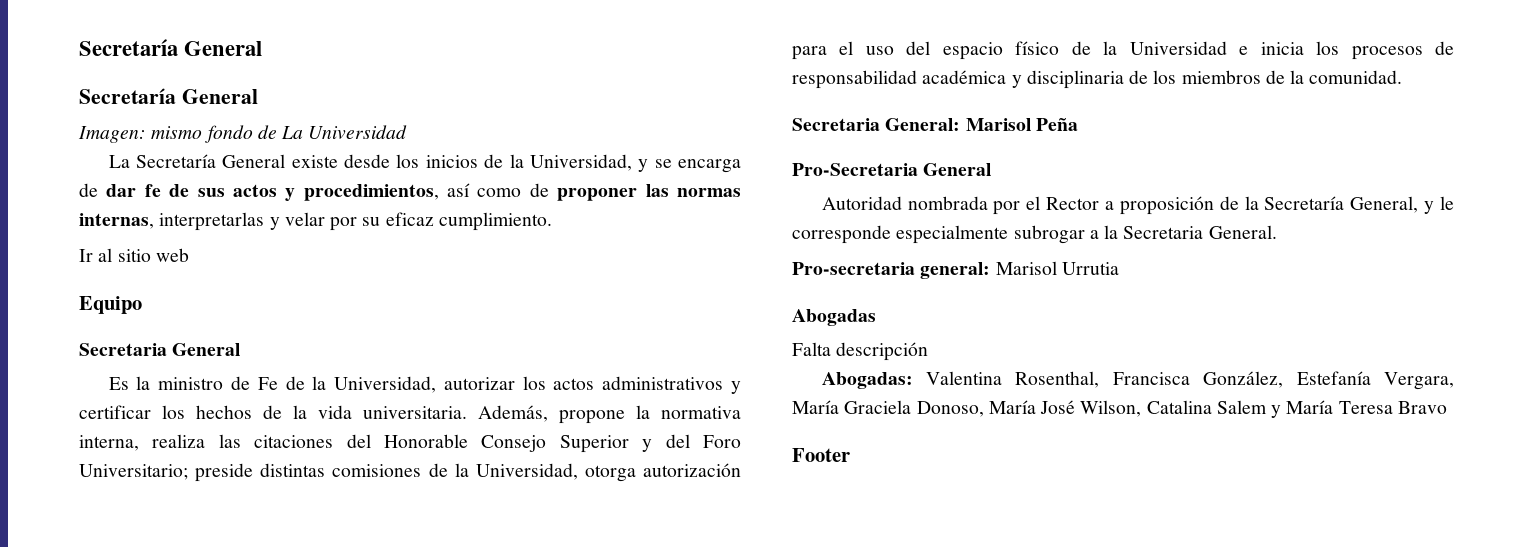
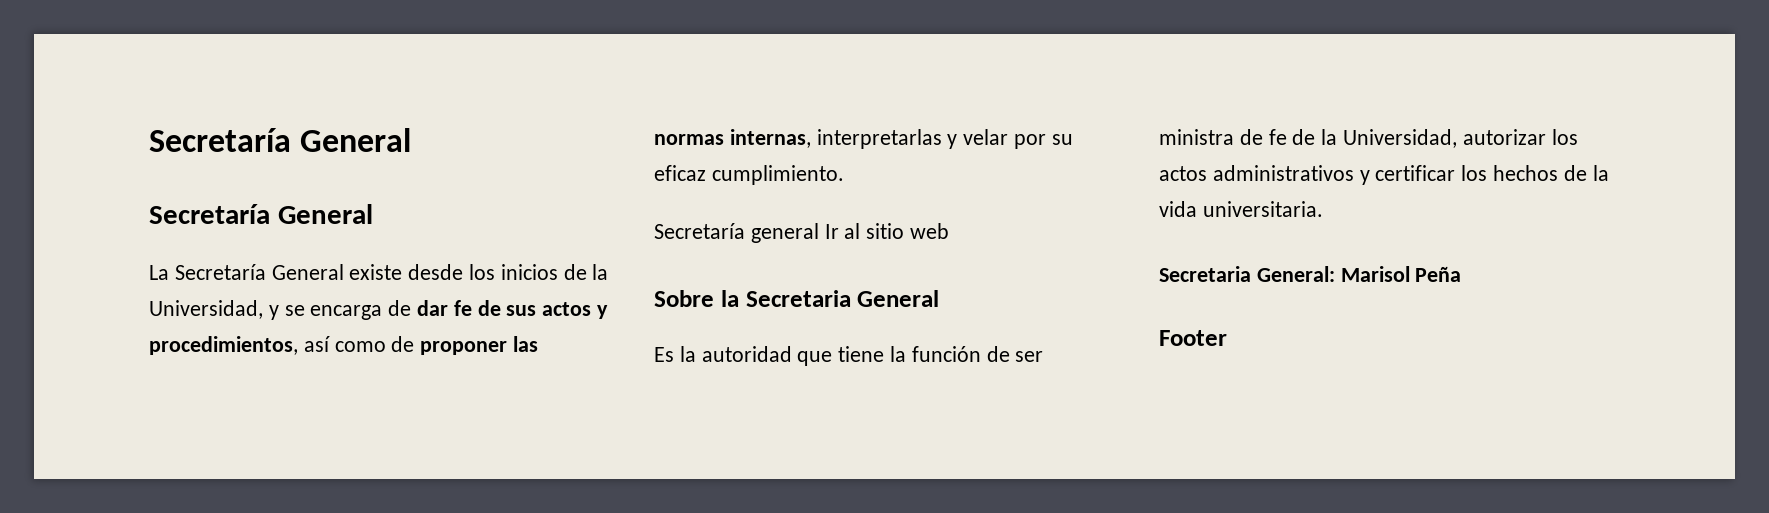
- Imagen: mismo fondo de La Universidad
- Ir al sitio web
+ Secretaría general Ir al sitio web
- Equipo
- Secretaria General
+ Sobre la Secretaria General
- Es la ministro de Fe de la Universidad, autorizar los actos administrativos y certificar los hechos de la vida universitaria. Además, propone la normativa interna, realiza las citaciones del Honorable Consejo Superior y del Foro Universitario; preside distintas comisiones de la Universidad, otorga autorización para el uso del espacio físico de la Universidad e inicia los procesos de responsabilidad académica y disciplinaria de los miembros de la comunidad.
+ Es la autoridad que tiene la función de ser ministra de fe de la Universidad, autorizar los actos administrativos y certificar los hechos de la vida universitaria.
  Secretaria General: Marisol Peña
- Pro-Secretaria General
- Autoridad nombrada por el Rector a proposición de la Secretaría General, y le corresponde especialmente subrogar a la Secretaria General.
- Pro-secretaria general: Marisol Urrutia
- Abogadas
- Falta descripción
- Abogadas: Valentina Rosenthal, Francisca González, Estefanía Vergara, María Graciela Donoso, María José Wilson, Catalina Salem y María Teresa Bravo

